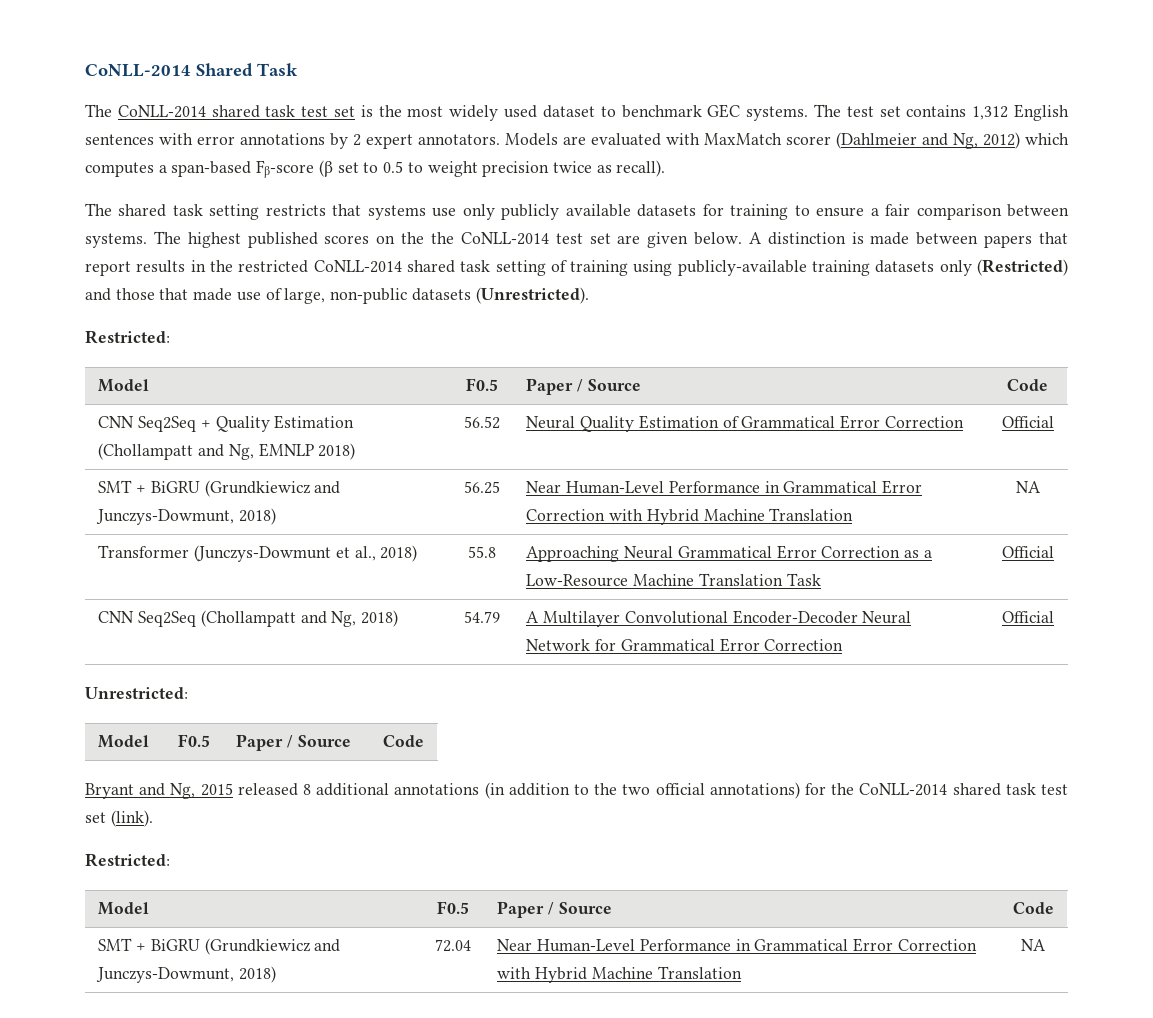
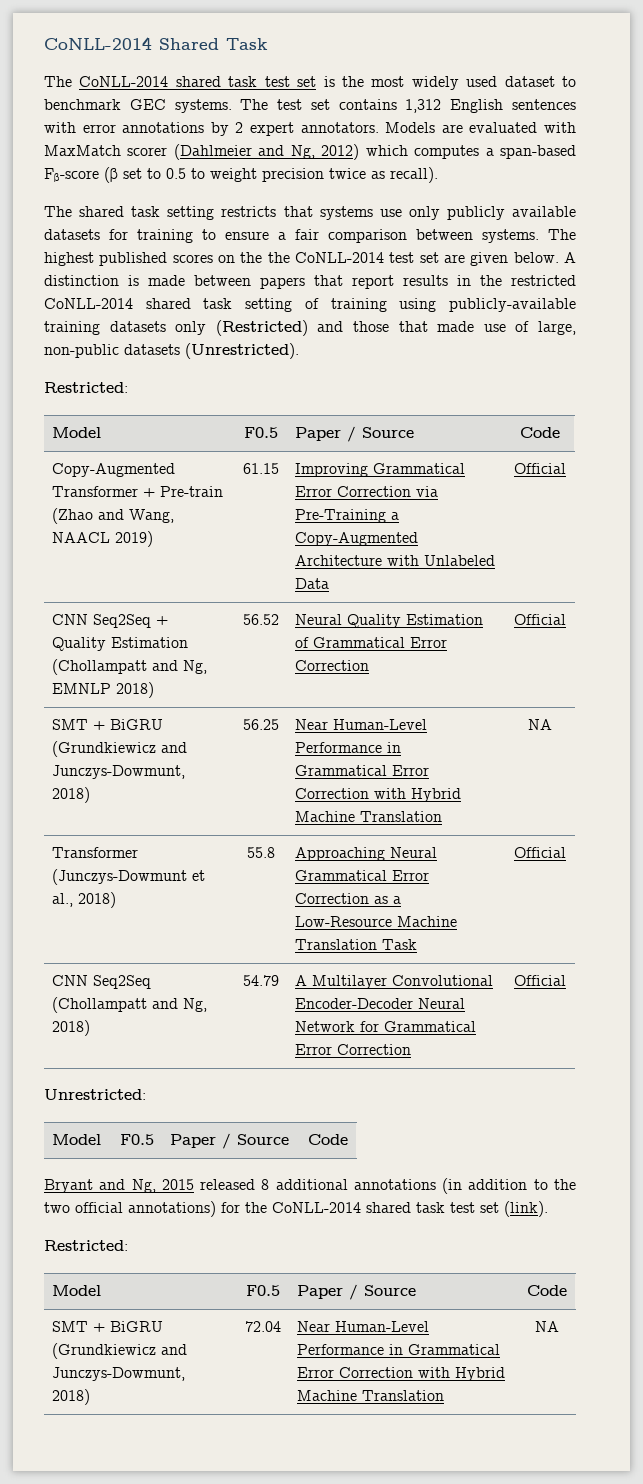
+ Copy-Augmented Transformer + Pre-train (Zhao and Wang, NAACL 2019) | 61.15 | Improving Grammatical Error Correction via Pre-Training a Copy-Augmented Architecture with Unlabeled Data | Official

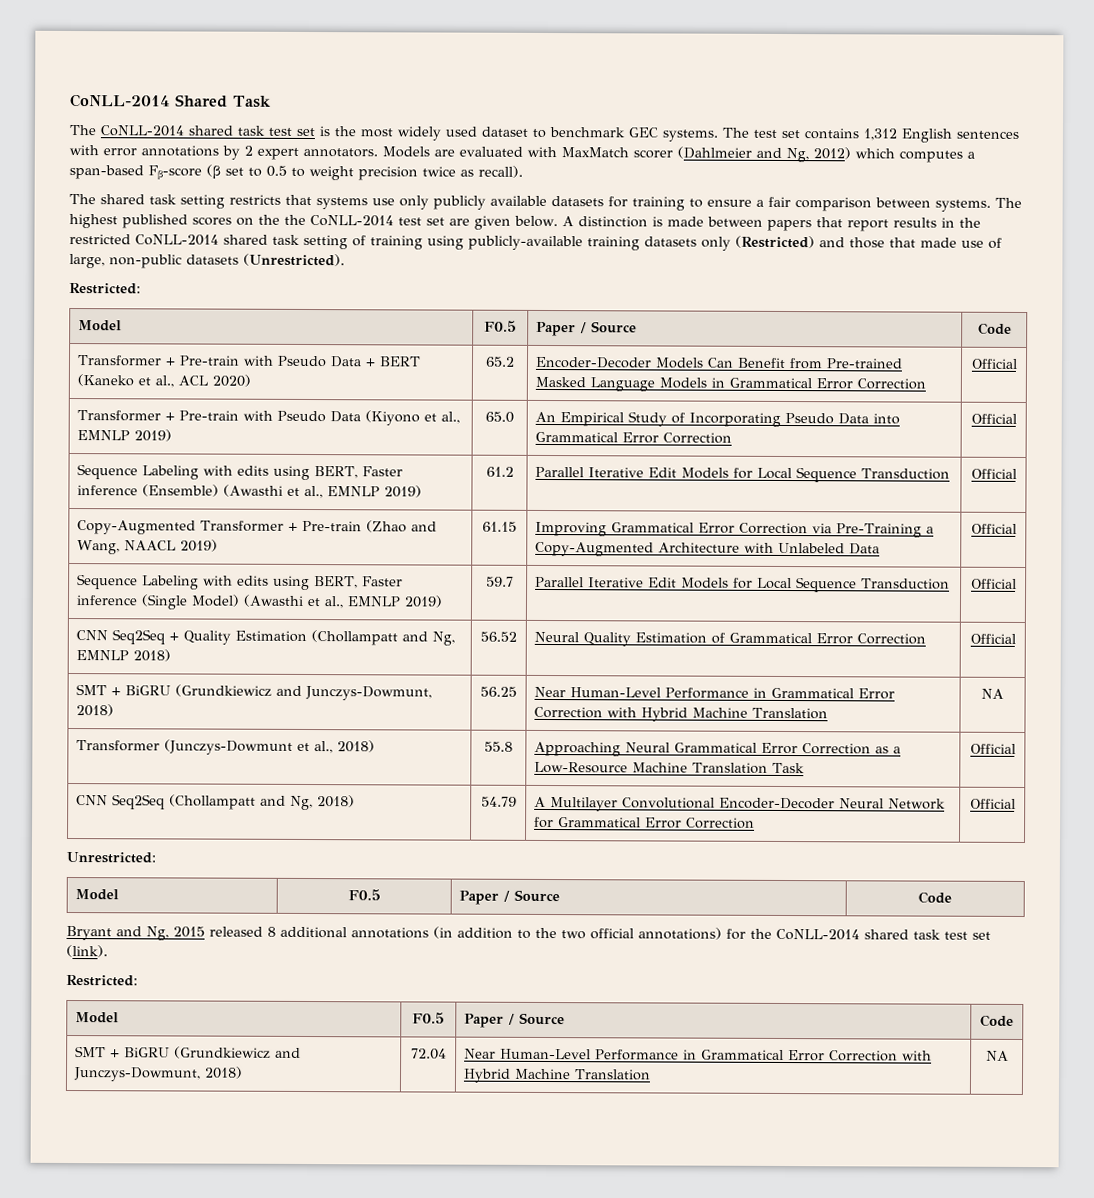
+ Transformer + Pre-train with Pseudo Data + BERT (Kaneko et al., ACL 2020) | 65.2 | Encoder-Decoder Models Can Benefit from Pre-trained Masked Language Models in Grammatical Error Correction | Official
+ Transformer + Pre-train with Pseudo Data (Kiyono et al., EMNLP 2019) | 65.0 | An Empirical Study of Incorporating Pseudo Data into Grammatical Error Correction | Official
+ Sequence Labeling with edits using BERT, Faster inference (Ensemble) (Awasthi et al., EMNLP 2019) | 61.2 | Parallel Iterative Edit Models for Local Sequence Transduction | Official
+ Sequence Labeling with edits using BERT, Faster inference (Single Model) (Awasthi et al., EMNLP 2019) | 59.7 | Parallel Iterative Edit Models for Local Sequence Transduction | Official

